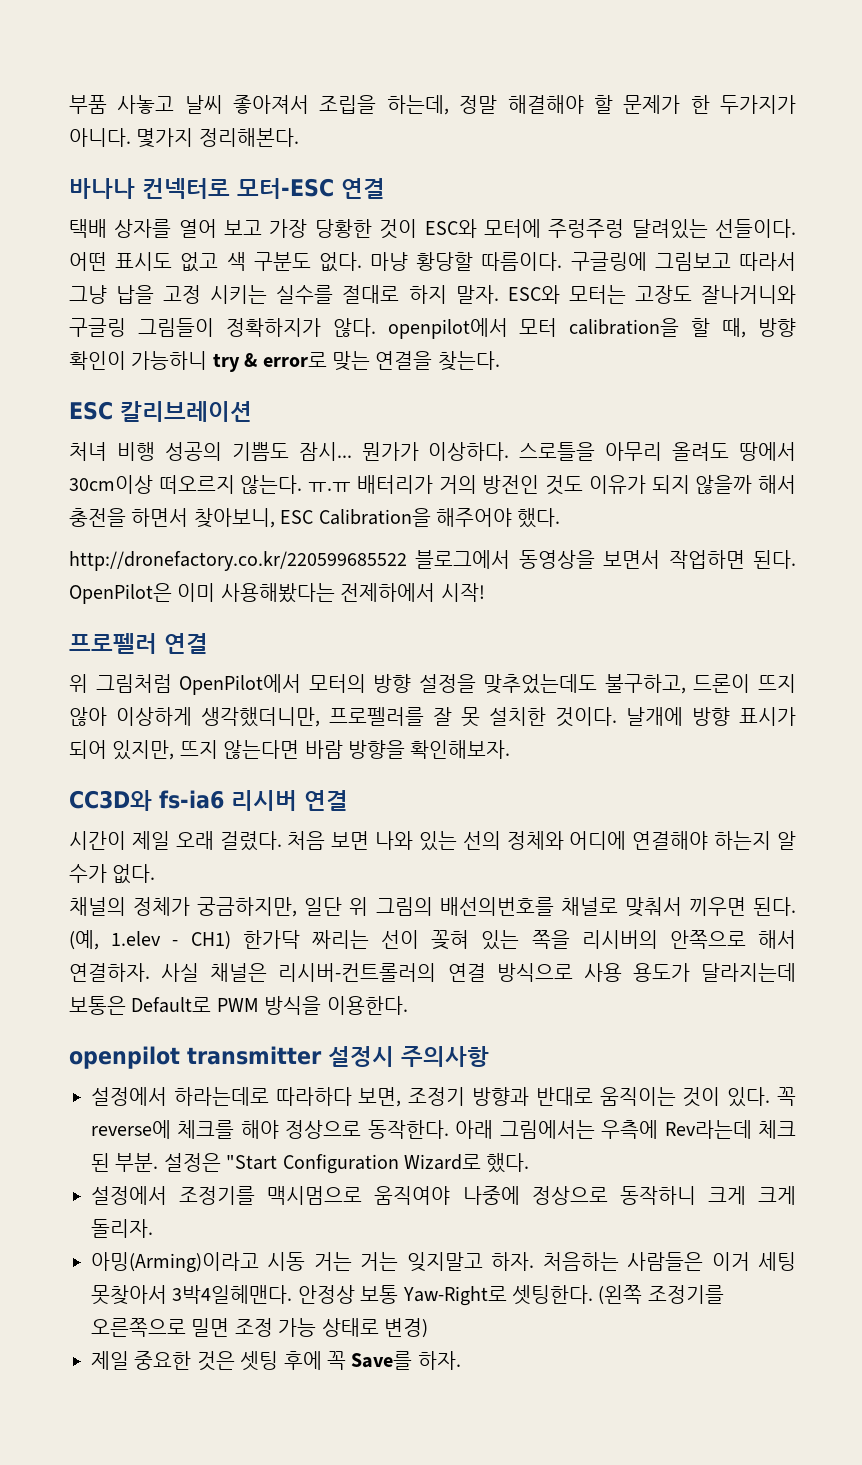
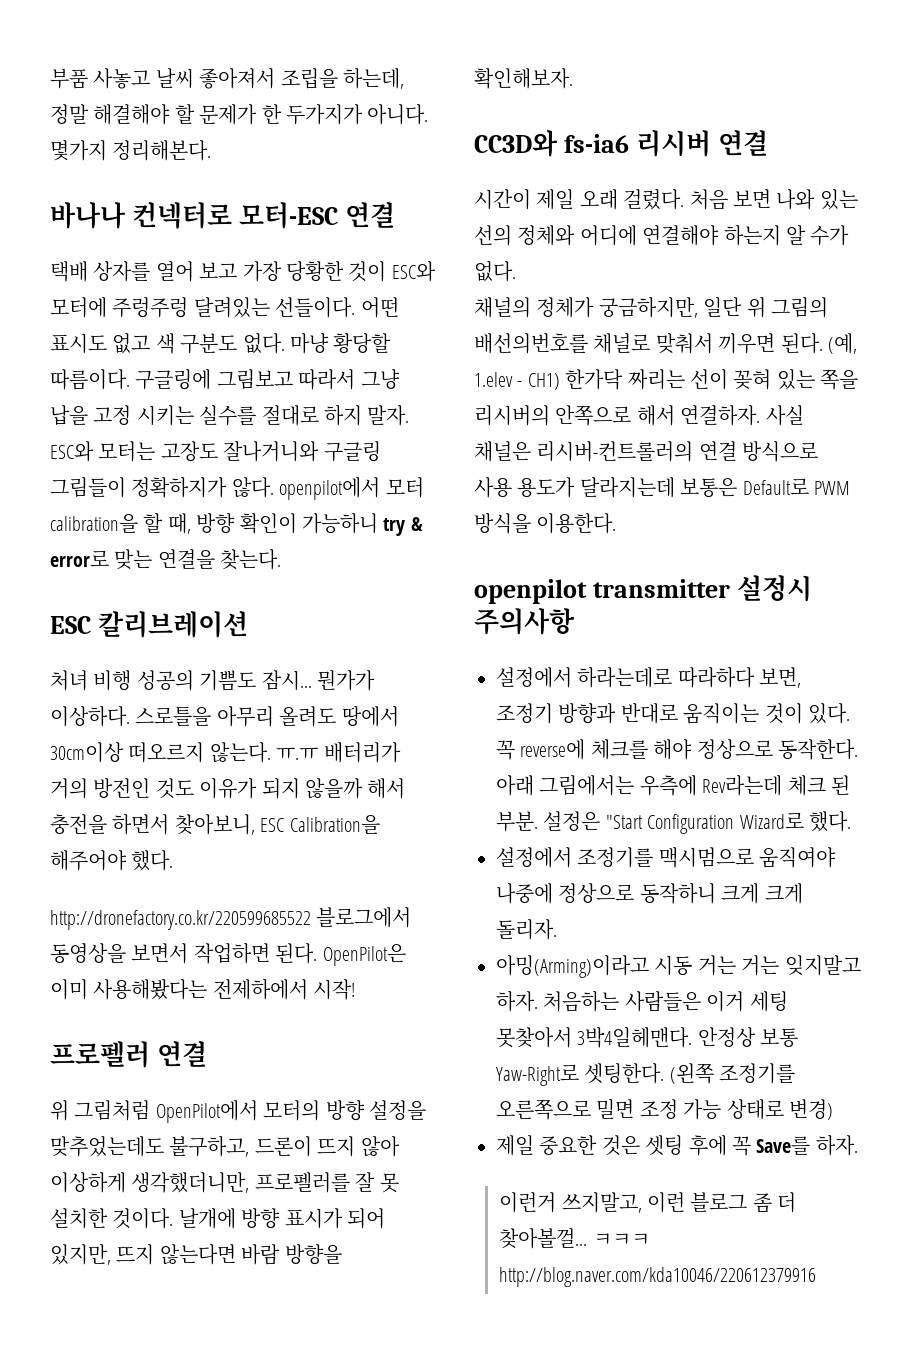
+ 이런거 쓰지말고, 이런 블로그 좀 더 찾아볼껄... ㅋㅋㅋ http://blog.naver.com/kda10046/220612379916

